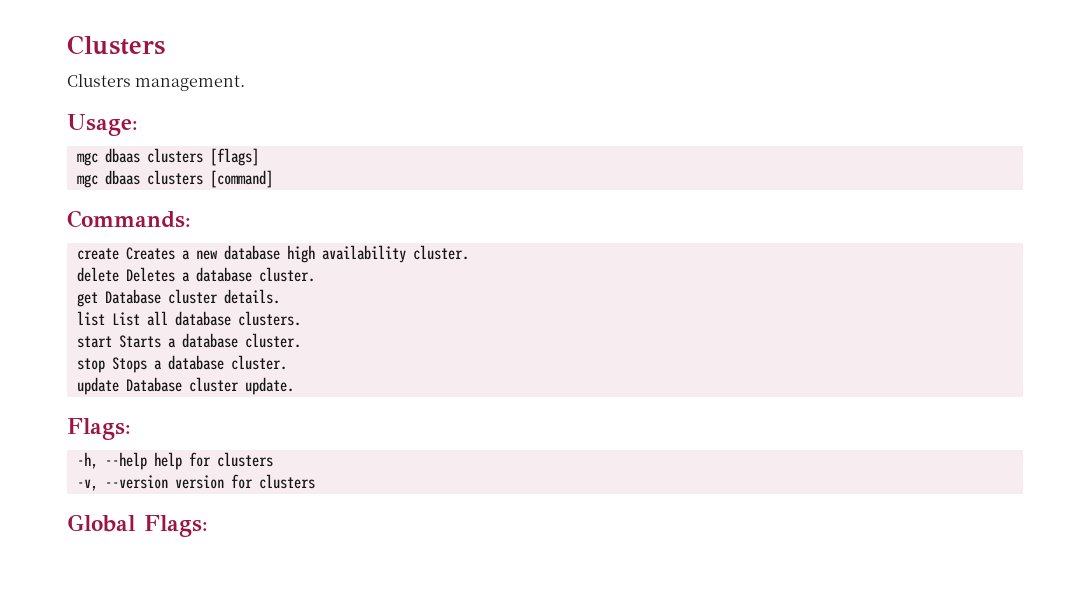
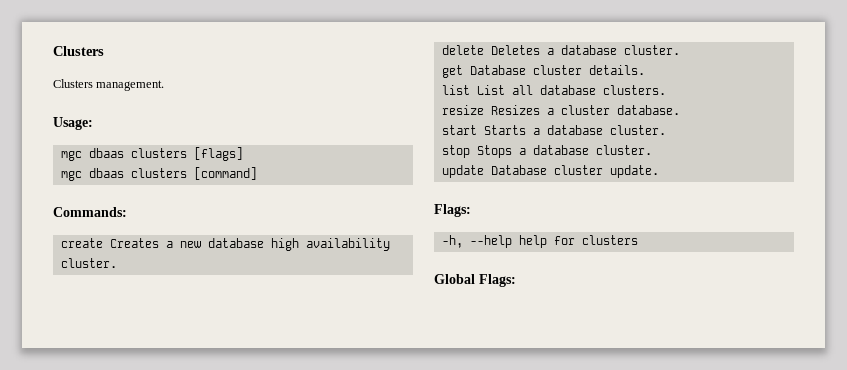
+ resize Resizes a cluster database.
- -v, --version version for clusters

